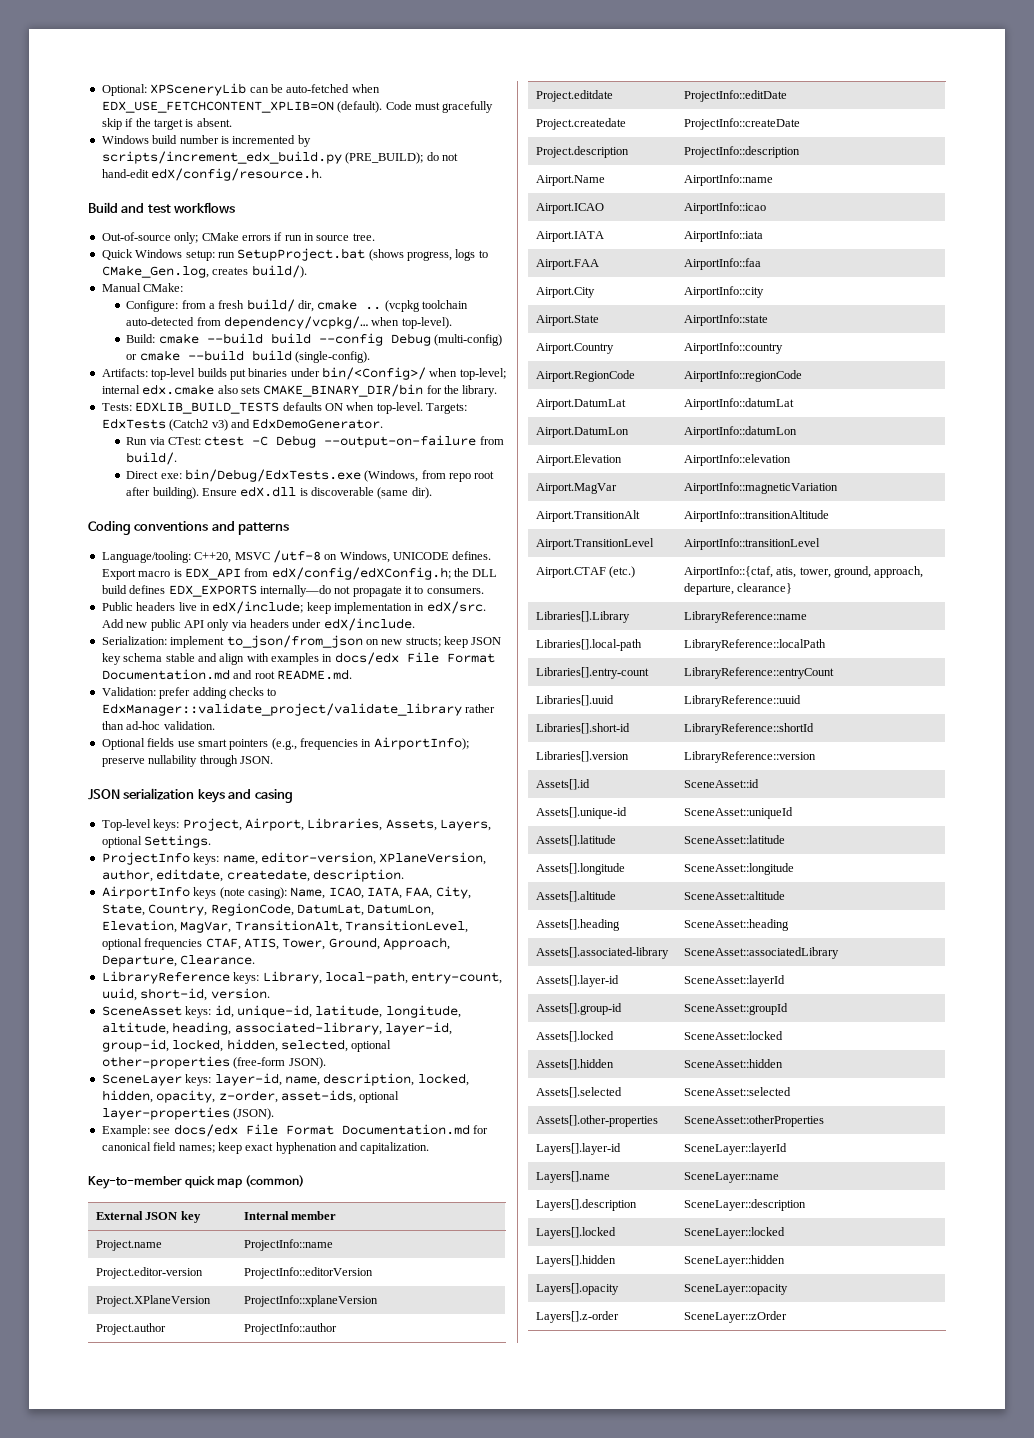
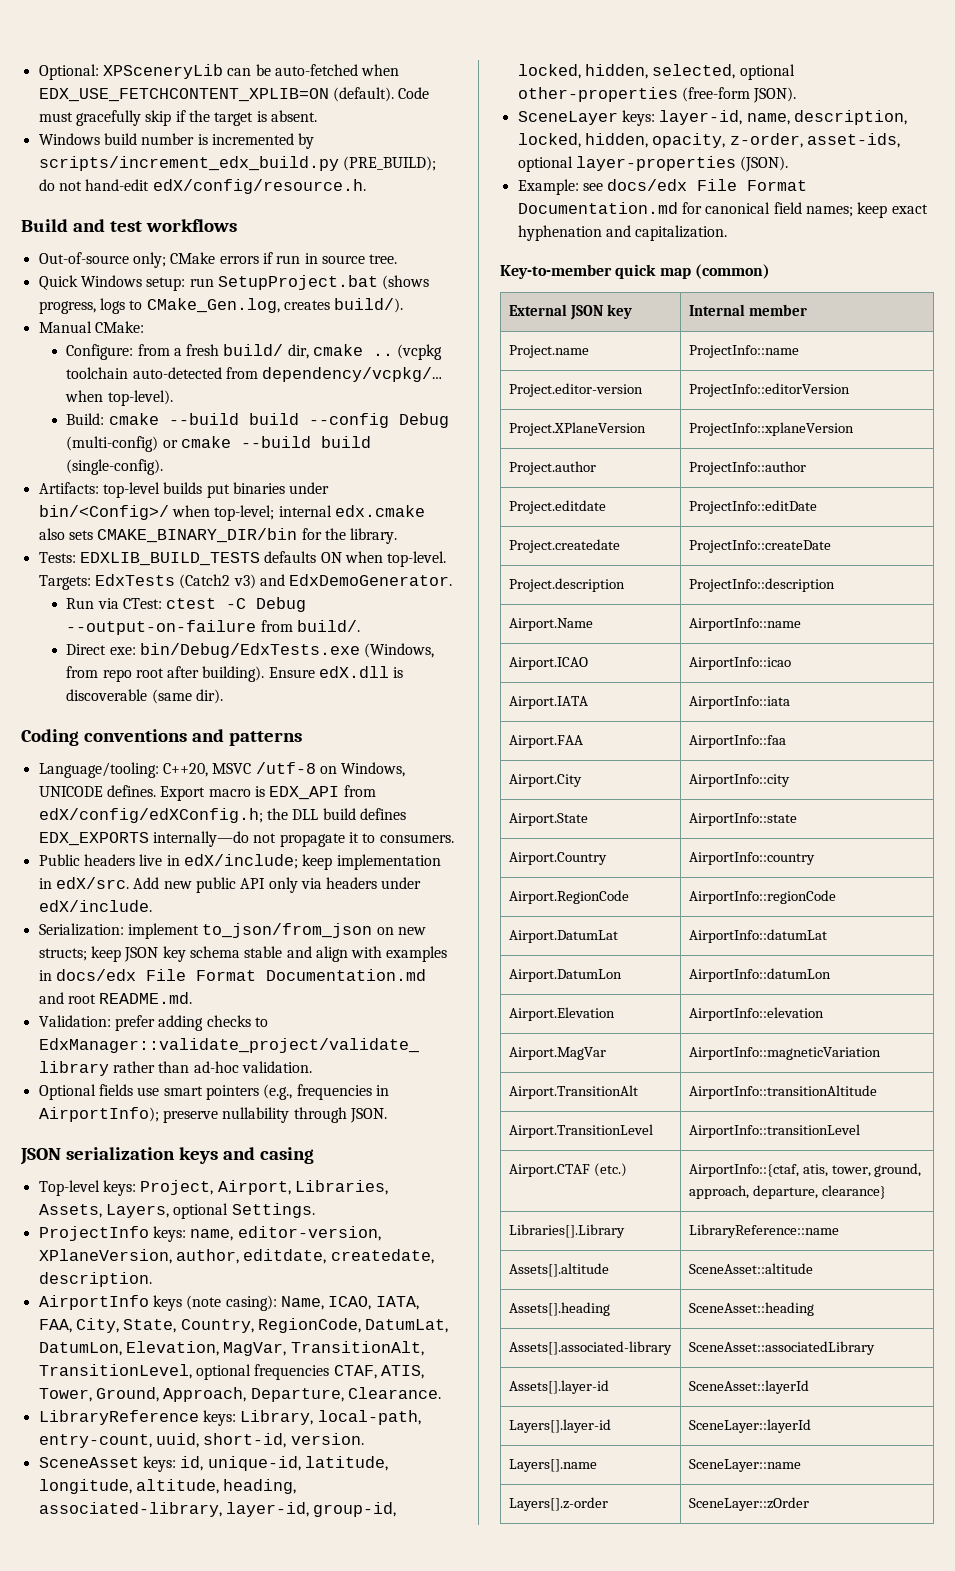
- Libraries[].local-path | LibraryReference::localPath
- Libraries[].entry-count | LibraryReference::entryCount
- Libraries[].uuid | LibraryReference::uuid
- Libraries[].short-id | LibraryReference::shortId
- Libraries[].version | LibraryReference::version
- Assets[].id | SceneAsset::id
- Assets[].unique-id | SceneAsset::uniqueId
- Assets[].latitude | SceneAsset::latitude
- Assets[].longitude | SceneAsset::longitude
- Assets[].group-id | SceneAsset::groupId
- Assets[].locked | SceneAsset::locked
- Assets[].hidden | SceneAsset::hidden
- Assets[].selected | SceneAsset::selected
- Assets[].other-properties | SceneAsset::otherProperties
  Layers[].layer-id | SceneLayer::layerId
  Layers[].name | SceneLayer::name
- Layers[].description | SceneLayer::description
- Layers[].locked | SceneLayer::locked
- Layers[].hidden | SceneLayer::hidden
- Layers[].opacity | SceneLayer::opacity

